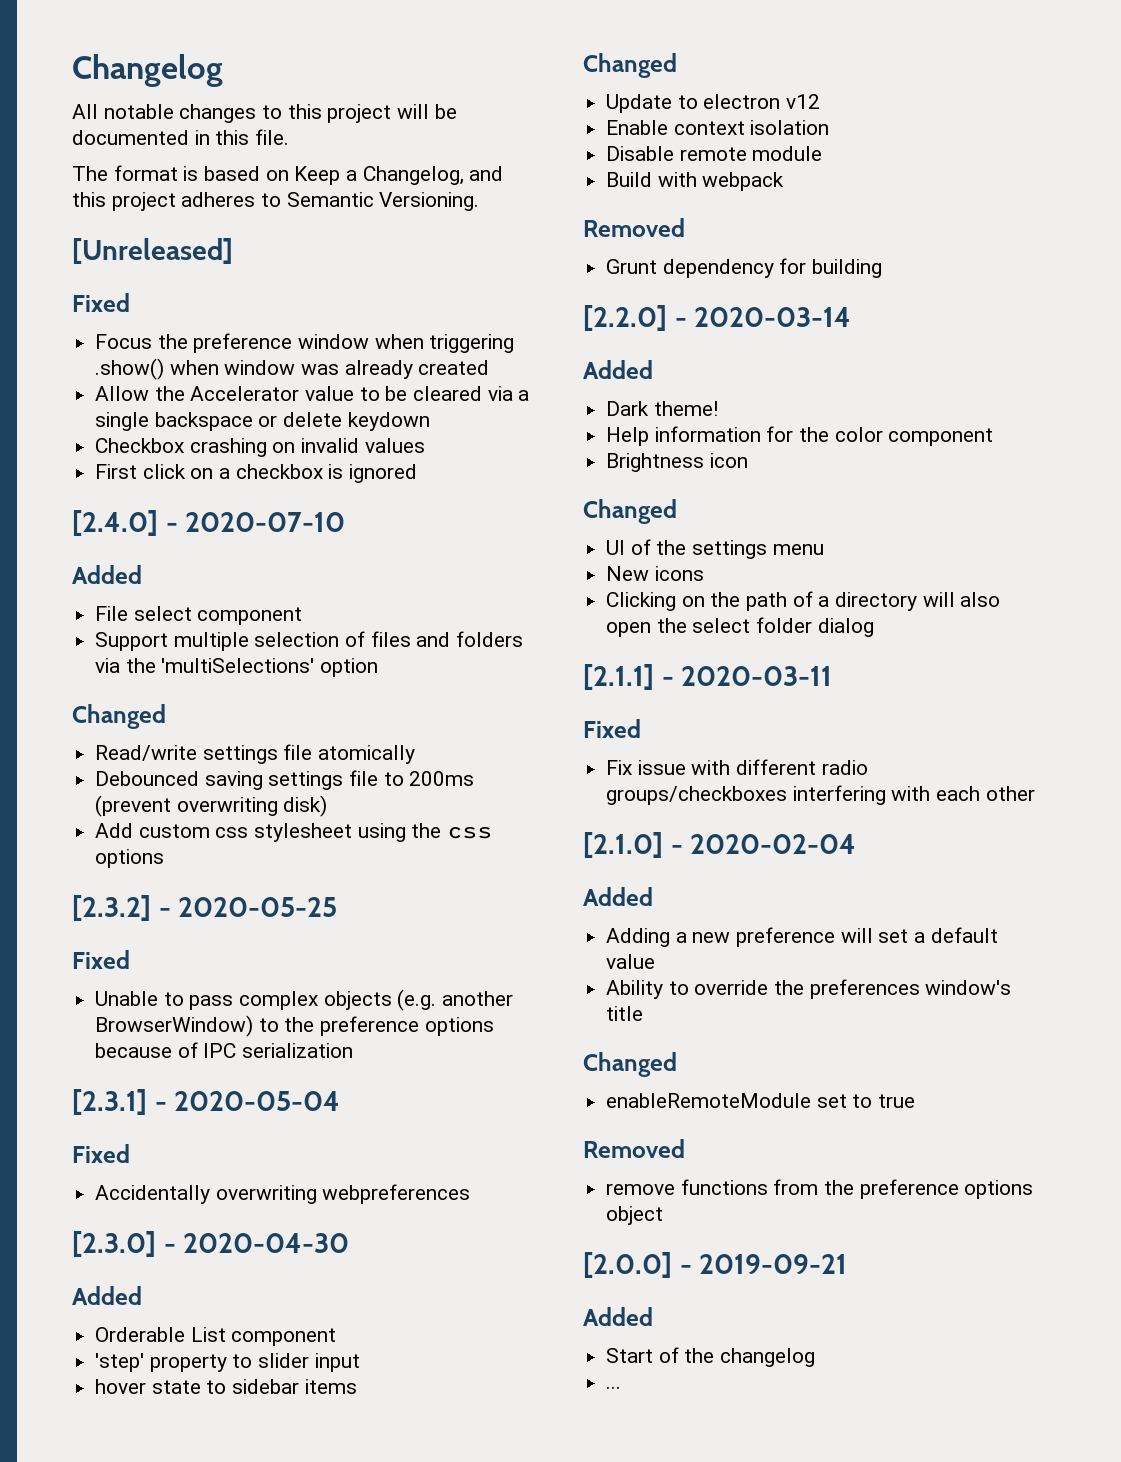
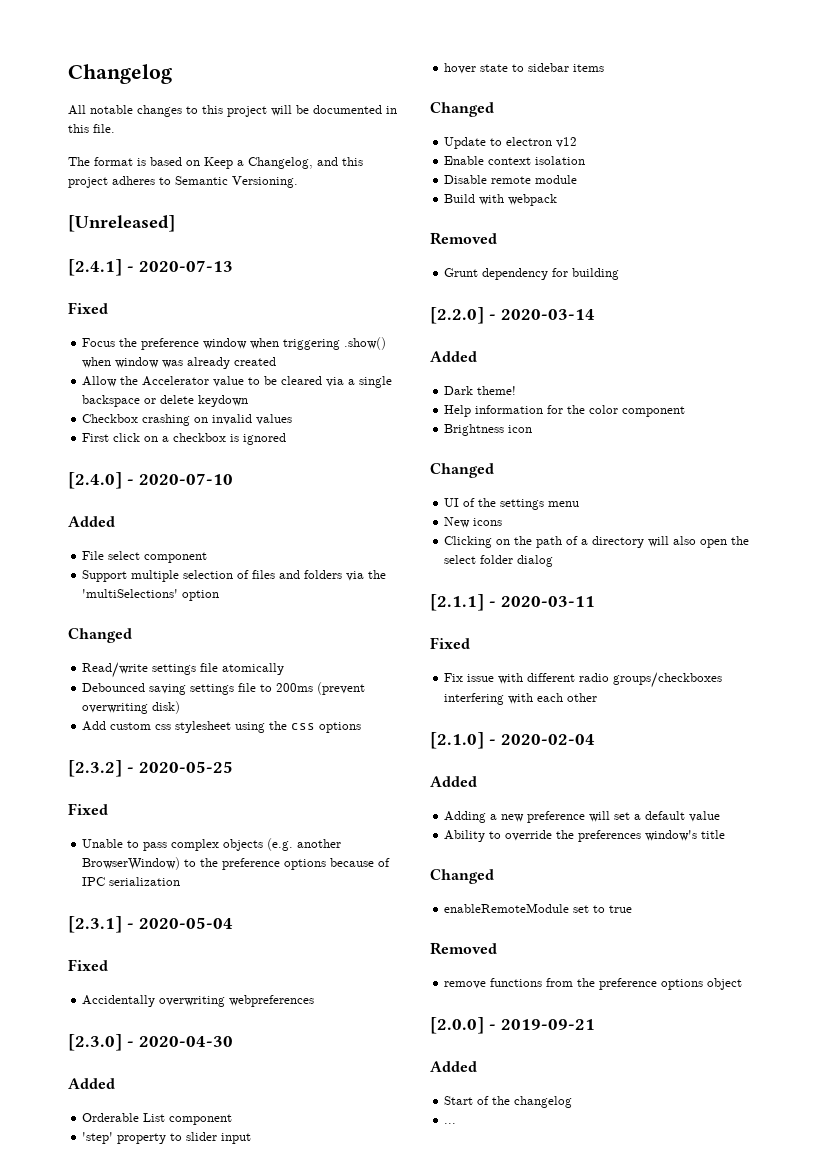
+ [2.4.1] - 2020-07-13

